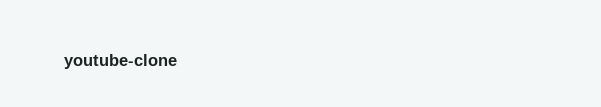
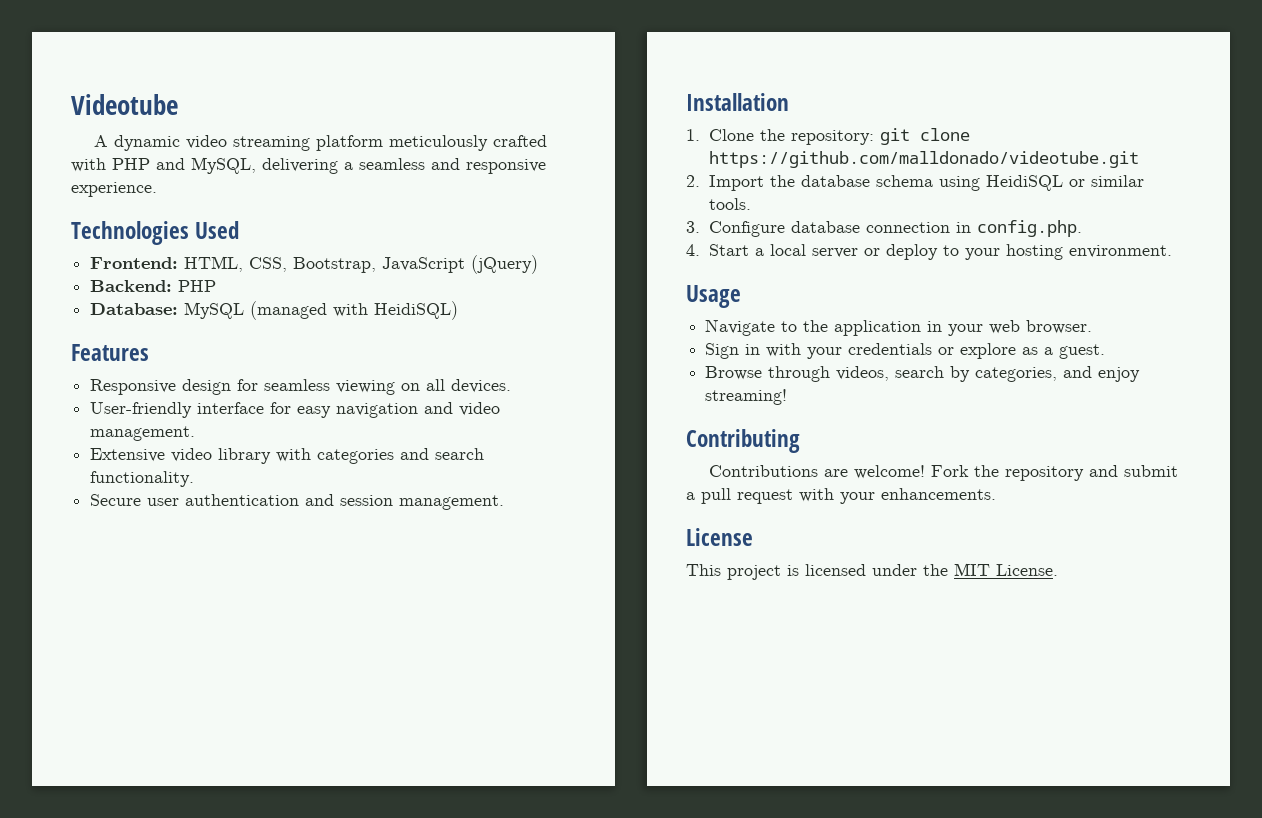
- youtube-clone
+ Videotube
+ A dynamic video streaming platform meticulously crafted with PHP and MySQL, delivering a seamless and responsive experience.
+ Technologies Used
+ Frontend: HTML, CSS, Bootstrap, JavaScript (jQuery)
+ Backend: PHP
+ Database: MySQL (managed with HeidiSQL)
+ Features
+ Responsive design for seamless viewing on all devices.
+ User-friendly interface for easy navigation and video management.
+ Extensive video library with categories and search functionality.
+ Secure user authentication and session management.
+ Installation
+ 1. Clone the repository: git clone https://github.com/malldonado/videotube.git
+ 2. Import the database schema using HeidiSQL or similar tools.
+ 3. Configure database connection in config.php.
+ 4. Start a local server or deploy to your hosting environment.
+ Usage
+ Navigate to the application in your web browser.
+ Sign in with your credentials or explore as a guest.
+ Browse through videos, search by categories, and enjoy streaming!
+ Contributing
+ Contributions are welcome! Fork the repository and submit a pull request with your enhancements.
+ License
+ This project is licensed under the MIT License.

